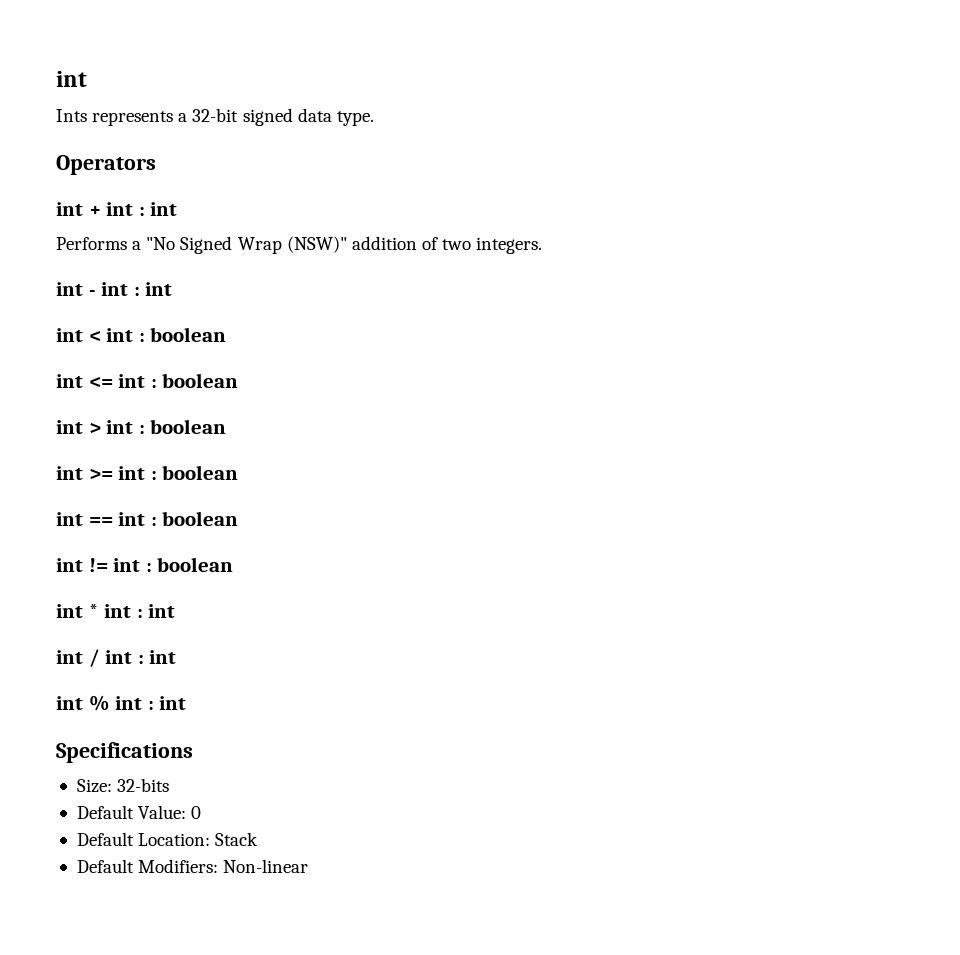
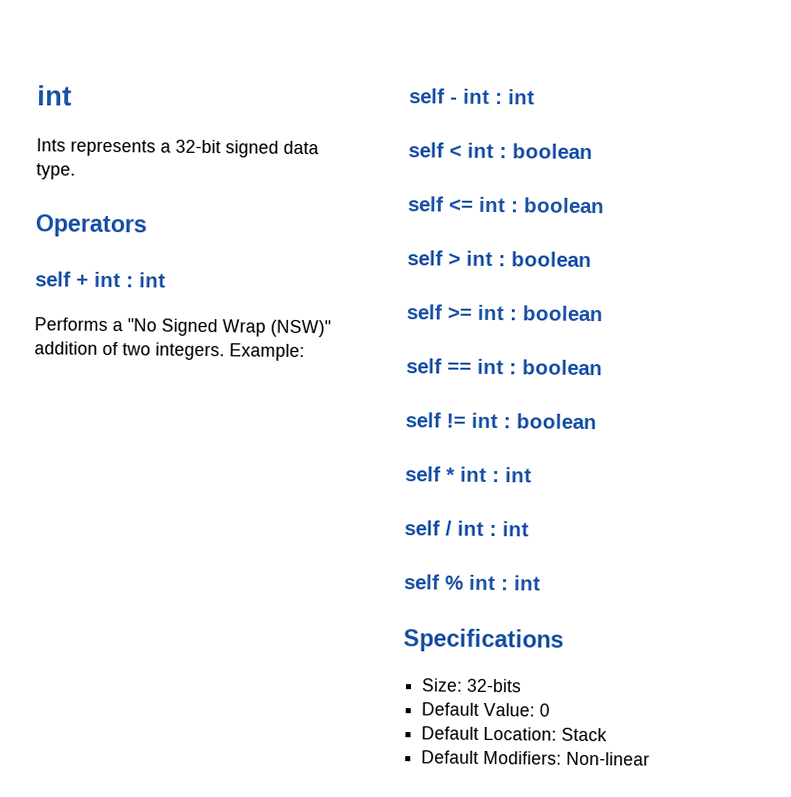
- int + int : int
+ self + int : int
- Performs a "No Signed Wrap (NSW)" addition of two integers.
- int - int : int
+ Performs a "No Signed Wrap (NSW)" addition of two integers. Example:
+ self - int : int
- int < int : boolean
+ self < int : boolean
- int <= int : boolean
+ self <= int : boolean
- int > int : boolean
+ self > int : boolean
- int >= int : boolean
+ self >= int : boolean
- int == int : boolean
+ self == int : boolean
- int != int : boolean
+ self != int : boolean
- int * int : int
+ self * int : int
- int / int : int
+ self / int : int
- int % int : int
+ self % int : int

